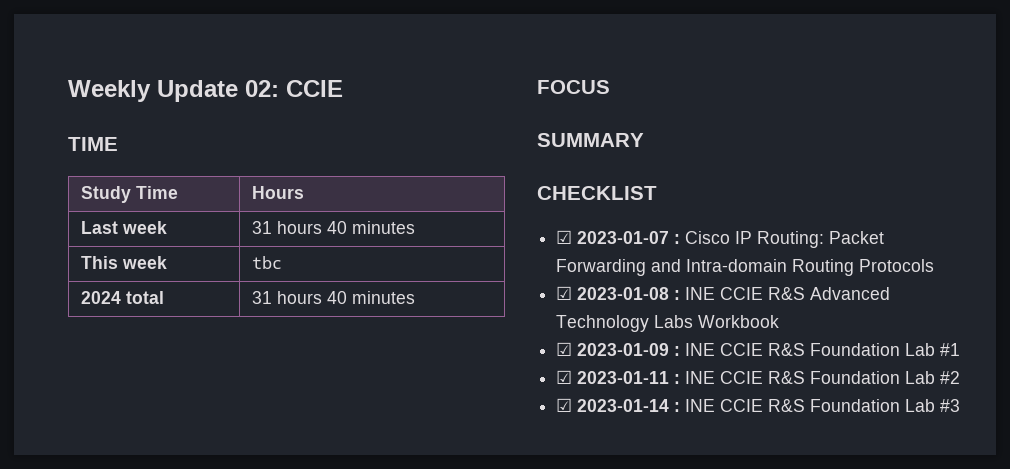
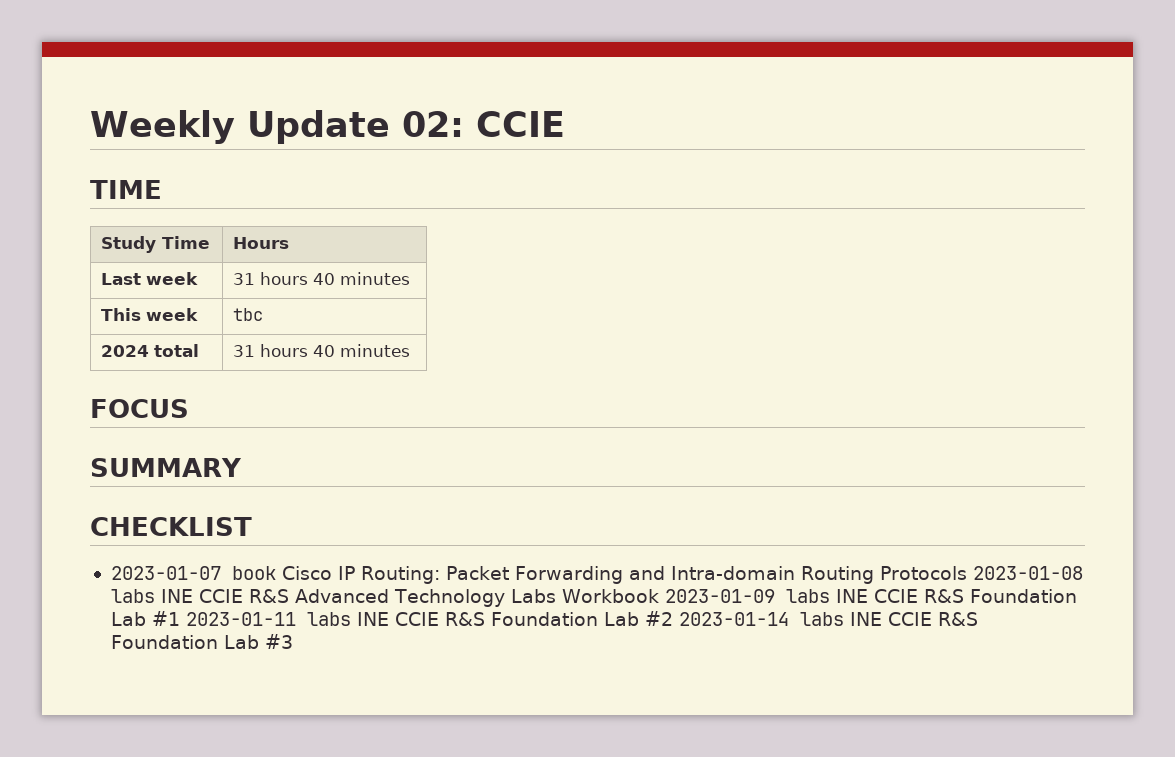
- ☑ 2023-01-07 : Cisco IP Routing: Packet Forwarding and Intra-domain Routing Protocols
- ☑ 2023-01-08 : INE CCIE R&S Advanced Technology Labs Workbook
- ☑ 2023-01-09 : INE CCIE R&S Foundation Lab #1
- ☑ 2023-01-11 : INE CCIE R&S Foundation Lab #2
- ☑ 2023-01-14 : INE CCIE R&S Foundation Lab #3
+ 2023-01-07 book Cisco IP Routing: Packet Forwarding and Intra-domain Routing Protocols 2023-01-08 labs INE CCIE R&S Advanced Technology Labs Workbook 2023-01-09 labs INE CCIE R&S Foundation Lab #1 2023-01-11 labs INE CCIE R&S Foundation Lab #2 2023-01-14 labs INE CCIE R&S Foundation Lab #3

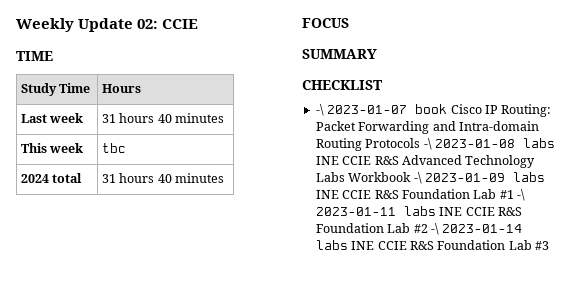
- 2023-01-07 book Cisco IP Routing: Packet Forwarding and Intra-domain Routing Protocols 2023-01-08 labs INE CCIE R&S Advanced Technology Labs Workbook 2023-01-09 labs INE CCIE R&S Foundation Lab #1 2023-01-11 labs INE CCIE R&S Foundation Lab #2 2023-01-14 labs INE CCIE R&S Foundation Lab #3
+ -\ 2023-01-07 book Cisco IP Routing: Packet Forwarding and Intra-domain Routing Protocols -\ 2023-01-08 labs INE CCIE R&S Advanced Technology Labs Workbook -\ 2023-01-09 labs INE CCIE R&S Foundation Lab #1 -\ 2023-01-11 labs INE CCIE R&S Foundation Lab #2 -\ 2023-01-14 labs INE CCIE R&S Foundation Lab #3

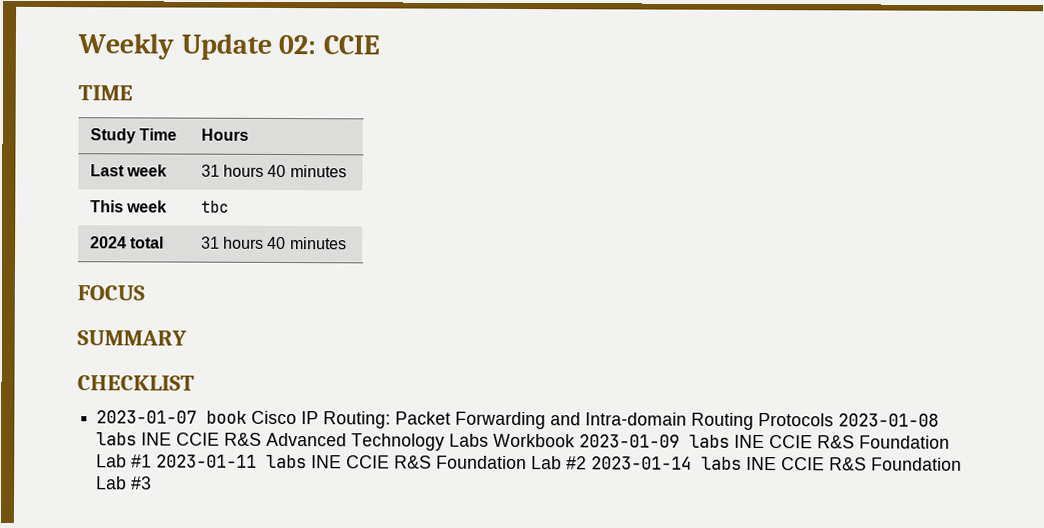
- -\ 2023-01-07 book Cisco IP Routing: Packet Forwarding and Intra-domain Routing Protocols -\ 2023-01-08 labs INE CCIE R&S Advanced Technology Labs Workbook -\ 2023-01-09 labs INE CCIE R&S Foundation Lab #1 -\ 2023-01-11 labs INE CCIE R&S Foundation Lab #2 -\ 2023-01-14 labs INE CCIE R&S Foundation Lab #3
+ 2023-01-07 book Cisco IP Routing: Packet Forwarding and Intra-domain Routing Protocols 2023-01-08 labs INE CCIE R&S Advanced Technology Labs Workbook 2023-01-09 labs INE CCIE R&S Foundation Lab #1 2023-01-11 labs INE CCIE R&S Foundation Lab #2 2023-01-14 labs INE CCIE R&S Foundation Lab #3

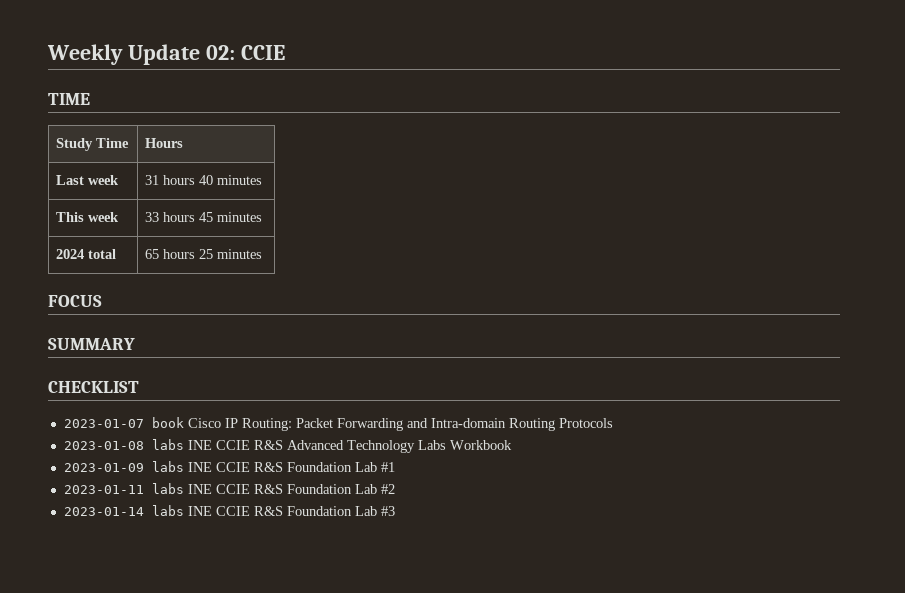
- This week | tbc
+ This week | 33 hours 45 minutes
- 2024 total | 31 hours 40 minutes
+ 2024 total | 65 hours 25 minutes
- 2023-01-07 book Cisco IP Routing: Packet Forwarding and Intra-domain Routing Protocols 2023-01-08 labs INE CCIE R&S Advanced Technology Labs Workbook 2023-01-09 labs INE CCIE R&S Foundation Lab #1 2023-01-11 labs INE CCIE R&S Foundation Lab #2 2023-01-14 labs INE CCIE R&S Foundation Lab #3
+ 2023-01-07 book Cisco IP Routing: Packet Forwarding and Intra-domain Routing Protocols
+ 2023-01-08 labs INE CCIE R&S Advanced Technology Labs Workbook
+ 2023-01-09 labs INE CCIE R&S Foundation Lab #1
+ 2023-01-11 labs INE CCIE R&S Foundation Lab #2
+ 2023-01-14 labs INE CCIE R&S Foundation Lab #3

